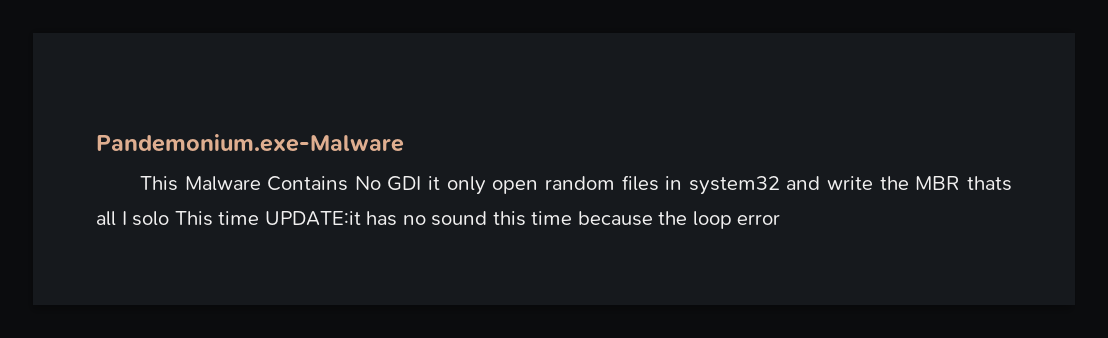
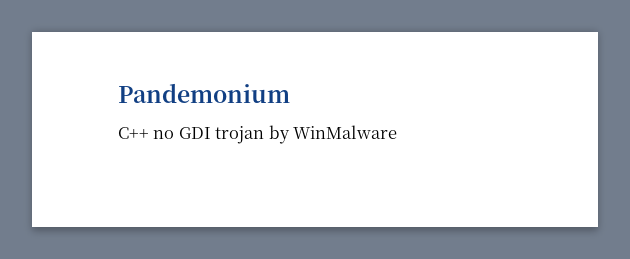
- Pandemonium.exe-Malware
- This Malware Contains No GDI it only open random files in system32 and write the MBR thats all I solo This time UPDATE:it has no sound this time because the loop error
+ Pandemonium
+ C++ no GDI trojan by WinMalware

